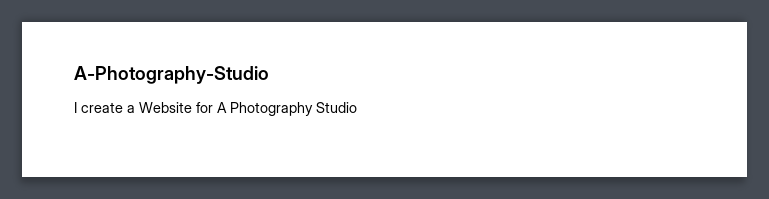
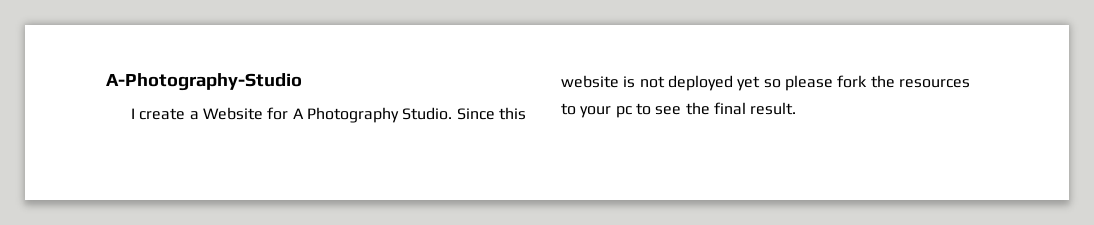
- I create a Website for A Photography Studio
+ I create a Website for A Photography Studio. Since this website is not deployed yet so please fork the resources to your pc to see the final result.

